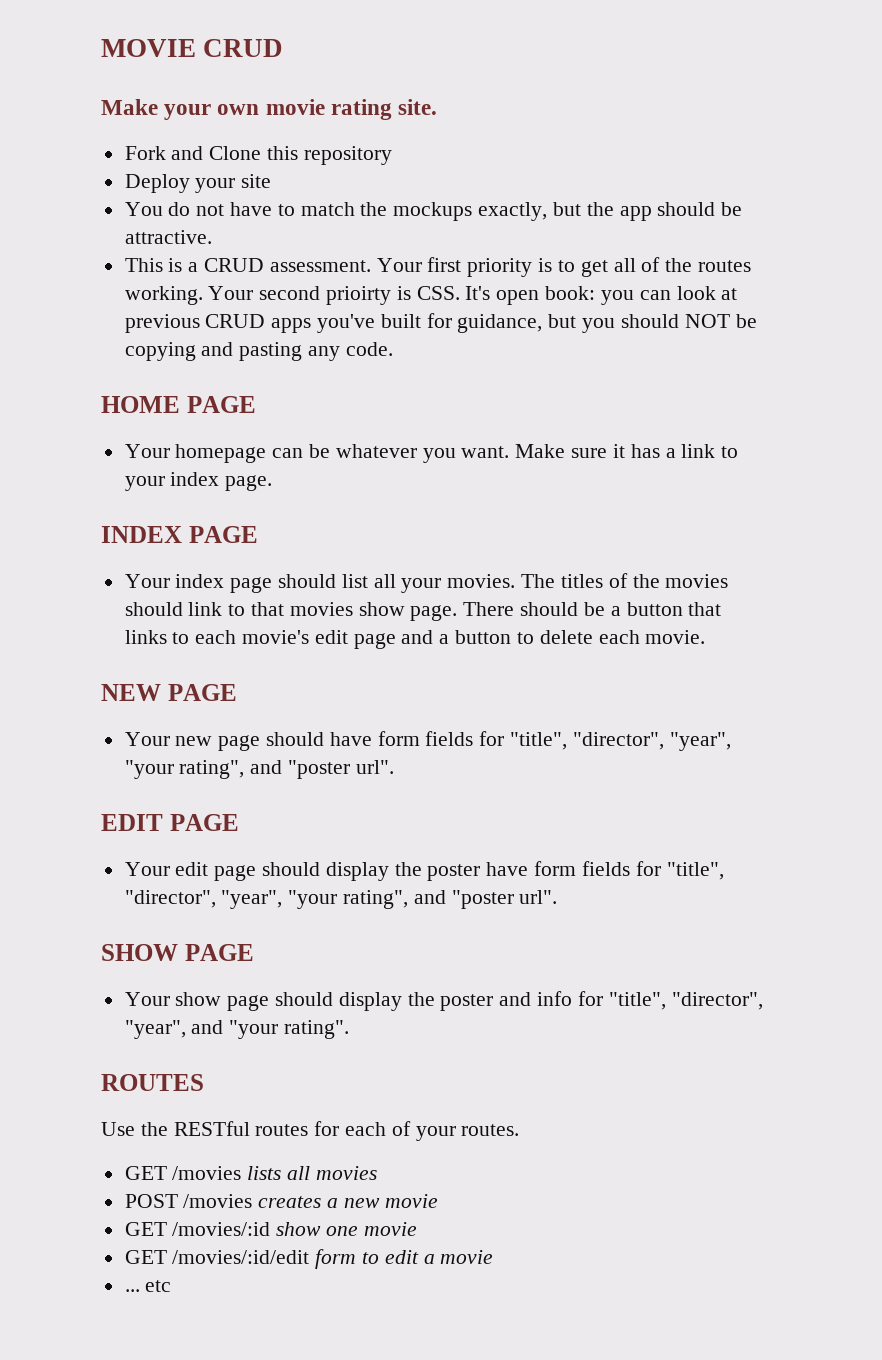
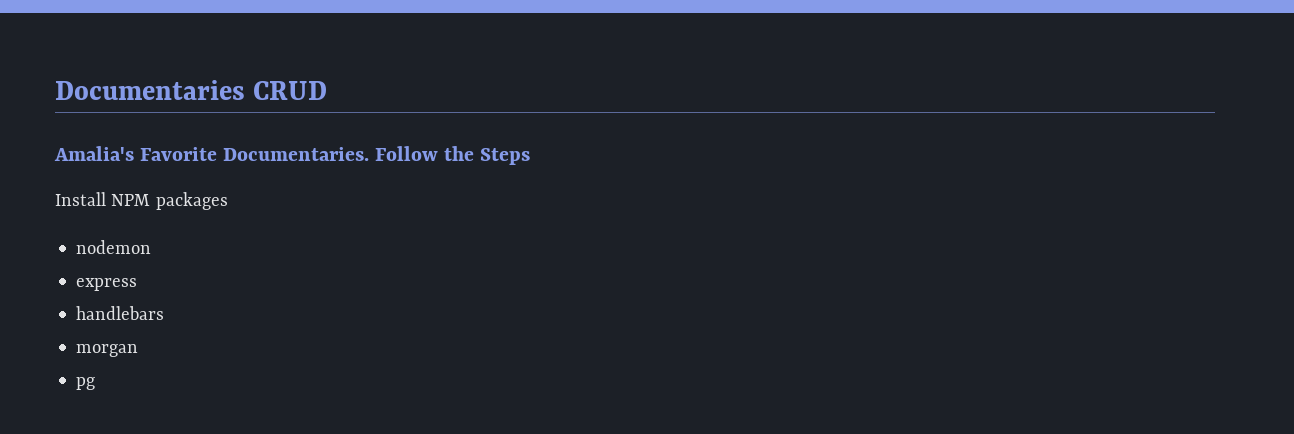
- MOVIE CRUD
+ Documentaries CRUD
- Make your own movie rating site.
- Fork and Clone this repository
- Deploy your site
- You do not have to match the mockups exactly, but the app should be attractive.
- This is a CRUD assessment. Your first priority is to get all of the routes working. Your second prioirty is CSS. It's open book: you can look at previous CRUD apps you've built for guidance, but you should NOT be copying and pasting any code.
- HOME PAGE
- Your homepage can be whatever you want. Make sure it has a link to your index page.
- INDEX PAGE
- Your index page should list all your movies. The titles of the movies should link to that movies show page. There should be a button that links to each movie's edit page and a button to delete each movie.
- NEW PAGE
- Your new page should have form fields for "title", "director", "year", "your rating", and "poster url".
- EDIT PAGE
- Your edit page should display the poster have form fields for "title", "director", "year", "your rating", and "poster url".
- SHOW PAGE
- Your show page should display the poster and info for "title", "director", "year", and "your rating".
- ROUTES
- Use the RESTful routes for each of your routes.
- GET /movies lists all movies
- POST /movies creates a new movie
- GET /movies/:id show one movie
- GET /movies/:id/edit form to edit a movie
- ... etc
+ Amalia's Favorite Documentaries. Follow the Steps
+ Install NPM packages
+ nodemon
+ express
+ handlebars
+ morgan
+ pg

